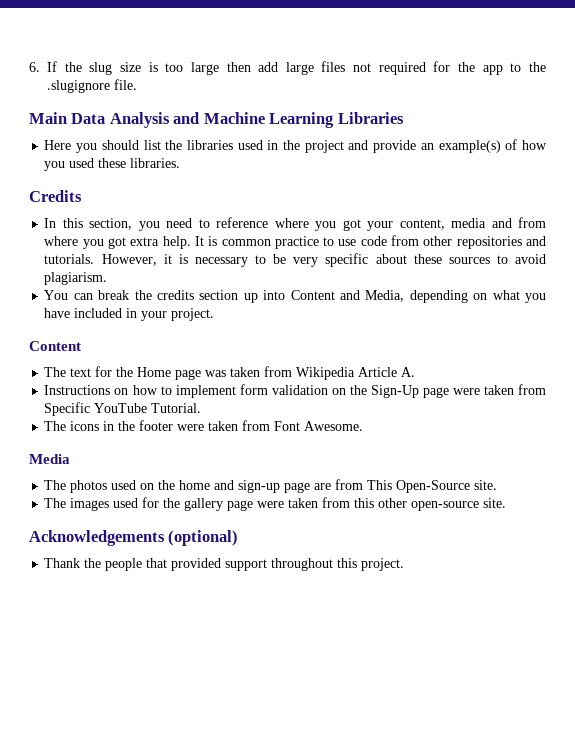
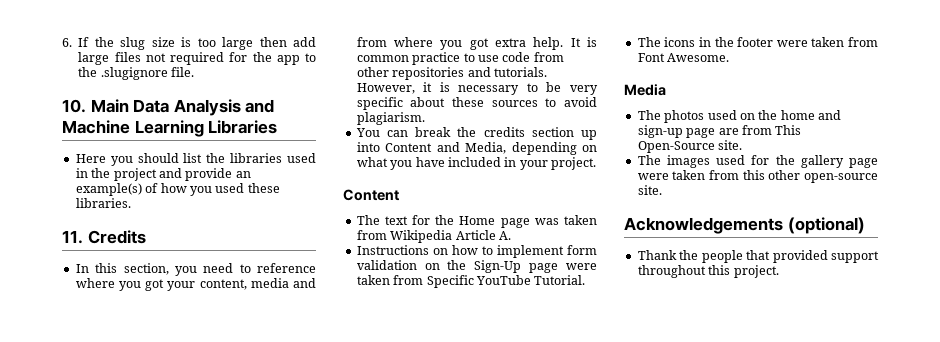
- Main Data Analysis and Machine Learning Libraries
+ 10. Main Data Analysis and Machine Learning Libraries
- Credits
+ 11. Credits

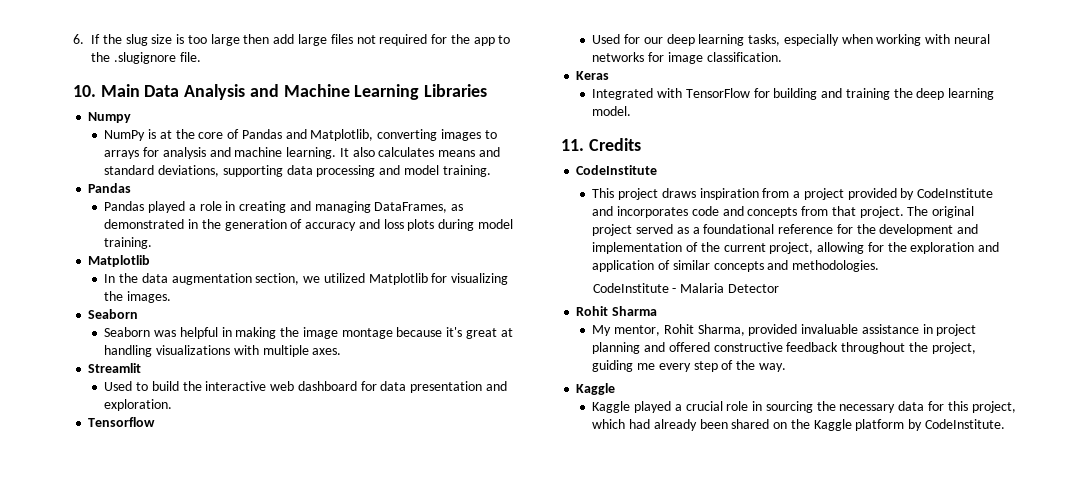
- Here you should list the libraries used in the project and provide an example(s) of how you used these libraries.
+ Numpy
+ NumPy is at the core of Pandas and Matplotlib, converting images to arrays for analysis and machine learning. It also calculates means and standard deviations, supporting data processing and model training.
+ Pandas
+ Pandas played a role in creating and managing DataFrames, as demonstrated in the generation of accuracy and loss plots during model training.
+ Matplotlib
+ In the data augmentation section, we utilized Matplotlib for visualizing the images.
+ Seaborn
+ Seaborn was helpful in making the image montage because it's great at handling visualizations with multiple axes.
+ Streamlit
+ Used to build the interactive web dashboard for data presentation and exploration.
+ Tensorflow
+ Used for our deep learning tasks, especially when working with neural networks for image classification.
+ Keras
+ Integrated with TensorFlow for building and training the deep learning model.
  11. Credits
- In this section, you need to reference where you got your content, media and from where you got extra help. It is common practice to use code from other repositories and tutorials. However, it is necessary to be very specific about these sources to avoid plagiarism.
- You can break the credits section up into Content and Media, depending on what you have included in your project.
- Content
- The text for the Home page was taken from Wikipedia Article A.
- Instructions on how to implement form validation on the Sign-Up page were taken from Specific YouTube Tutorial.
- The icons in the footer were taken from Font Awesome.
- Media
- The photos used on the home and sign-up page are from This Open-Source site.
- The images used for the gallery page were taken from this other open-source site.
- Acknowledgements (optional)
- Thank the people that provided support throughout this project.
+ CodeInstitute
+ This project draws inspiration from a project provided by CodeInstitute and incorporates code and concepts from that project. The original project served as a foundational reference for the development and implementation of the current project, allowing for the exploration and application of similar concepts and methodologies.
+ CodeInstitute - Malaria Detector
+ Rohit Sharma
+ My mentor, Rohit Sharma, provided invaluable assistance in project planning and offered constructive feedback throughout the project, guiding me every step of the way.
+ Kaggle
+ Kaggle played a crucial role in sourcing the necessary data for this project, which had already been shared on the Kaggle platform by CodeInstitute.

